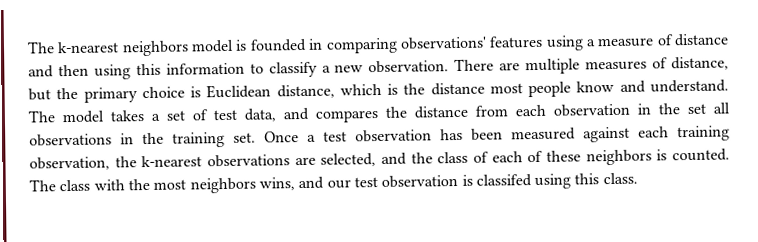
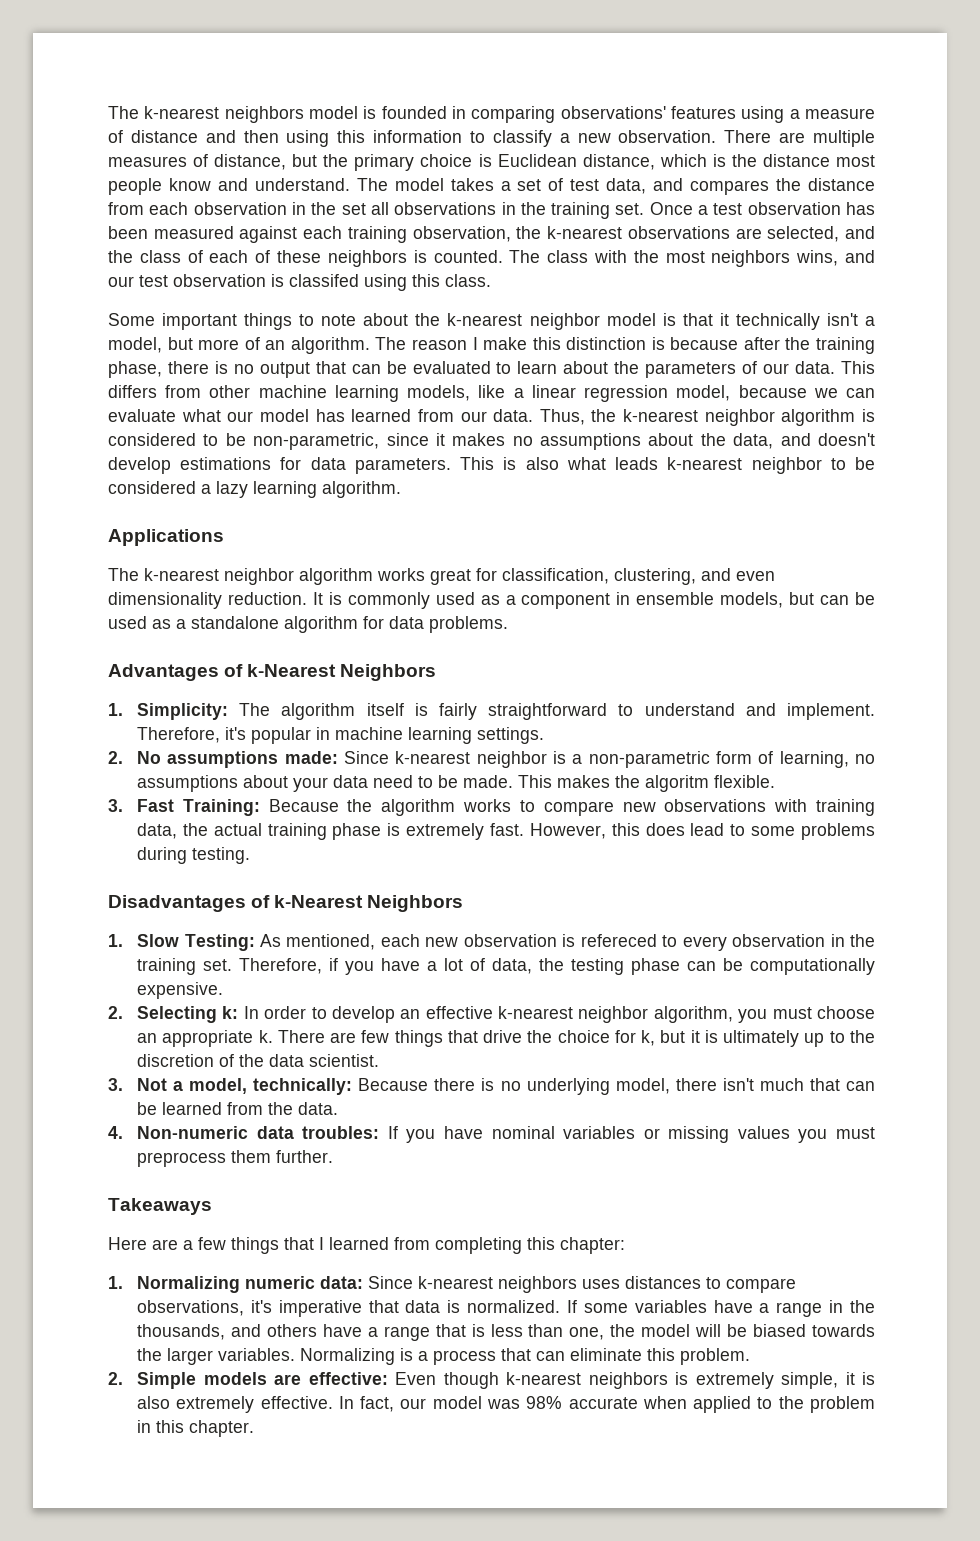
+ Some important things to note about the k-nearest neighbor model is that it technically isn't a model, but more of an algorithm. The reason I make this distinction is because after the training phase, there is no output that can be evaluated to learn about the parameters of our data. This differs from other machine learning models, like a linear regression model, because we can evaluate what our model has learned from our data. Thus, the k-nearest neighbor algorithm is considered to be non-parametric, since it makes no assumptions about the data, and doesn't develop estimations for data parameters. This is also what leads k-nearest neighbor to be considered a lazy learning algorithm.
+ Applications
+ The k-nearest neighbor algorithm works great for classification, clustering, and even dimensionality reduction. It is commonly used as a component in ensemble models, but can be used as a standalone algorithm for data problems.
+ Advantages of k-Nearest Neighbors
+ 1. Simplicity: The algorithm itself is fairly straightforward to understand and implement. Therefore, it's popular in machine learning settings.
+ 2. No assumptions made: Since k-nearest neighbor is a non-parametric form of learning, no assumptions about your data need to be made. This makes the algoritm flexible.
+ 3. Fast Training: Because the algorithm works to compare new observations with training data, the actual training phase is extremely fast. However, this does lead to some problems during testing.
+ Disadvantages of k-Nearest Neighbors
+ 1. Slow Testing: As mentioned, each new observation is refereced to every observation in the training set. Therefore, if you have a lot of data, the testing phase can be computationally expensive.
+ 2. Selecting k: In order to develop an effective k-nearest neighbor algorithm, you must choose an appropriate k. There are few things that drive the choice for k, but it is ultimately up to the discretion of the data scientist.
+ 3. Not a model, technically: Because there is no underlying model, there isn't much that can be learned from the data.
+ 4. Non-numeric data troubles: If you have nominal variables or missing values you must preprocess them further.
+ Takeaways
+ Here are a few things that I learned from completing this chapter:
+ 1. Normalizing numeric data: Since k-nearest neighbors uses distances to compare observations, it's imperative that data is normalized. If some variables have a range in the thousands, and others have a range that is less than one, the model will be biased towards the larger variables. Normalizing is a process that can eliminate this problem.
+ 2. Simple models are effective: Even though k-nearest neighbors is extremely simple, it is also extremely effective. In fact, our model was 98% accurate when applied to the problem in this chapter.

